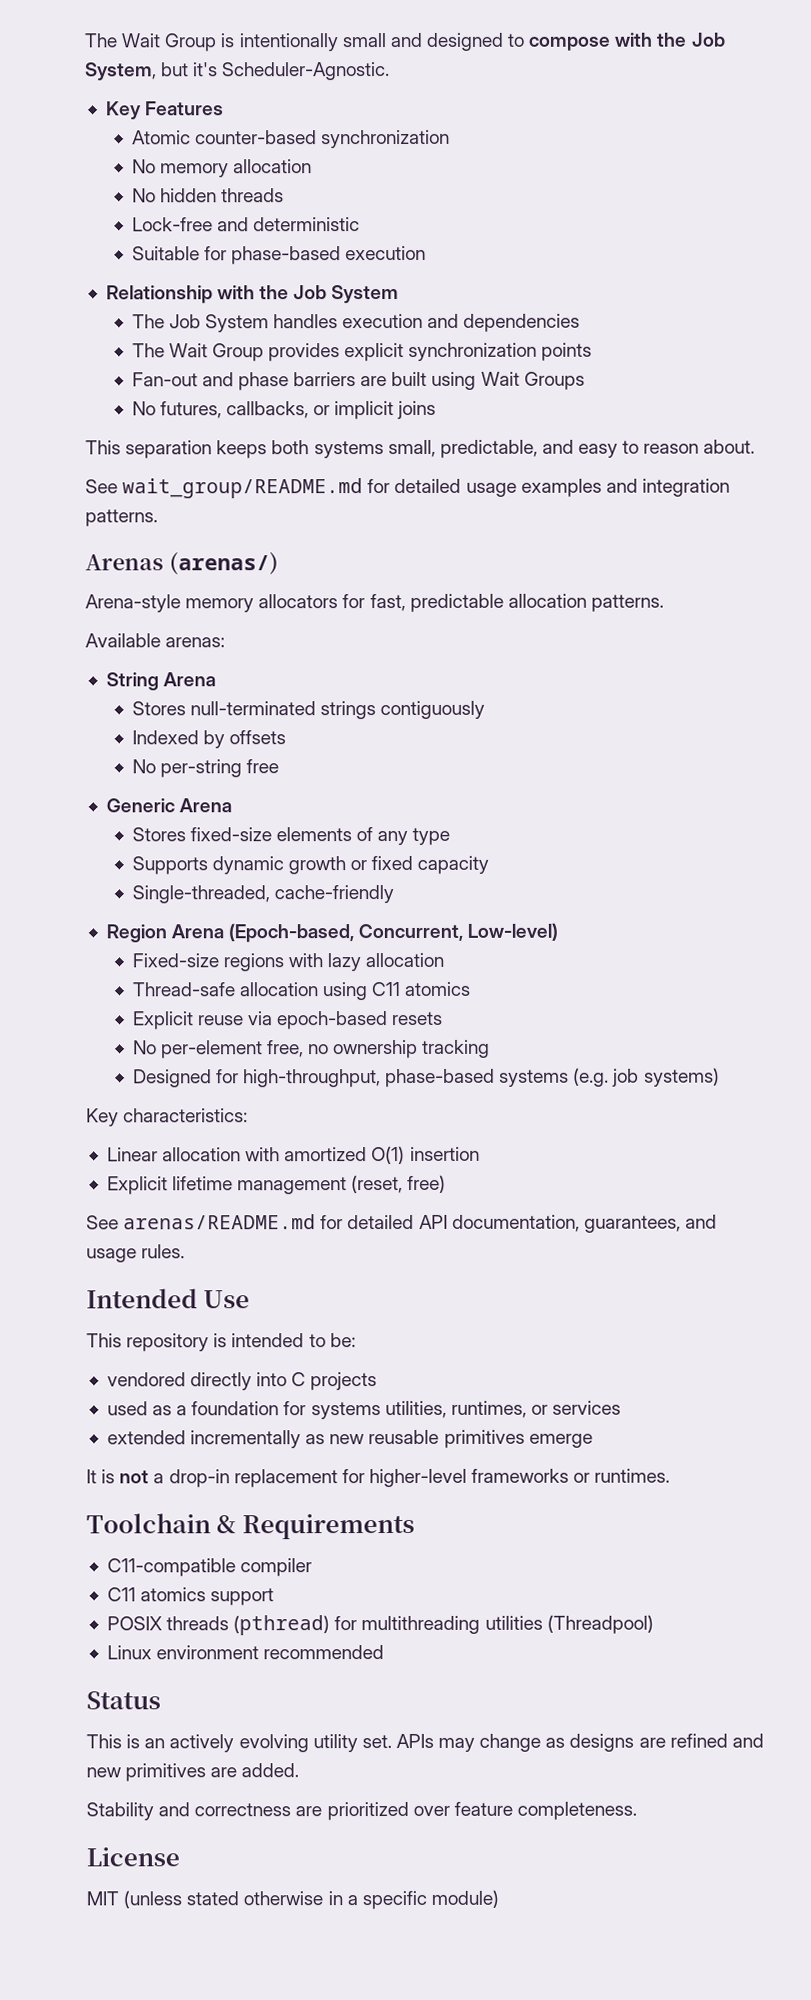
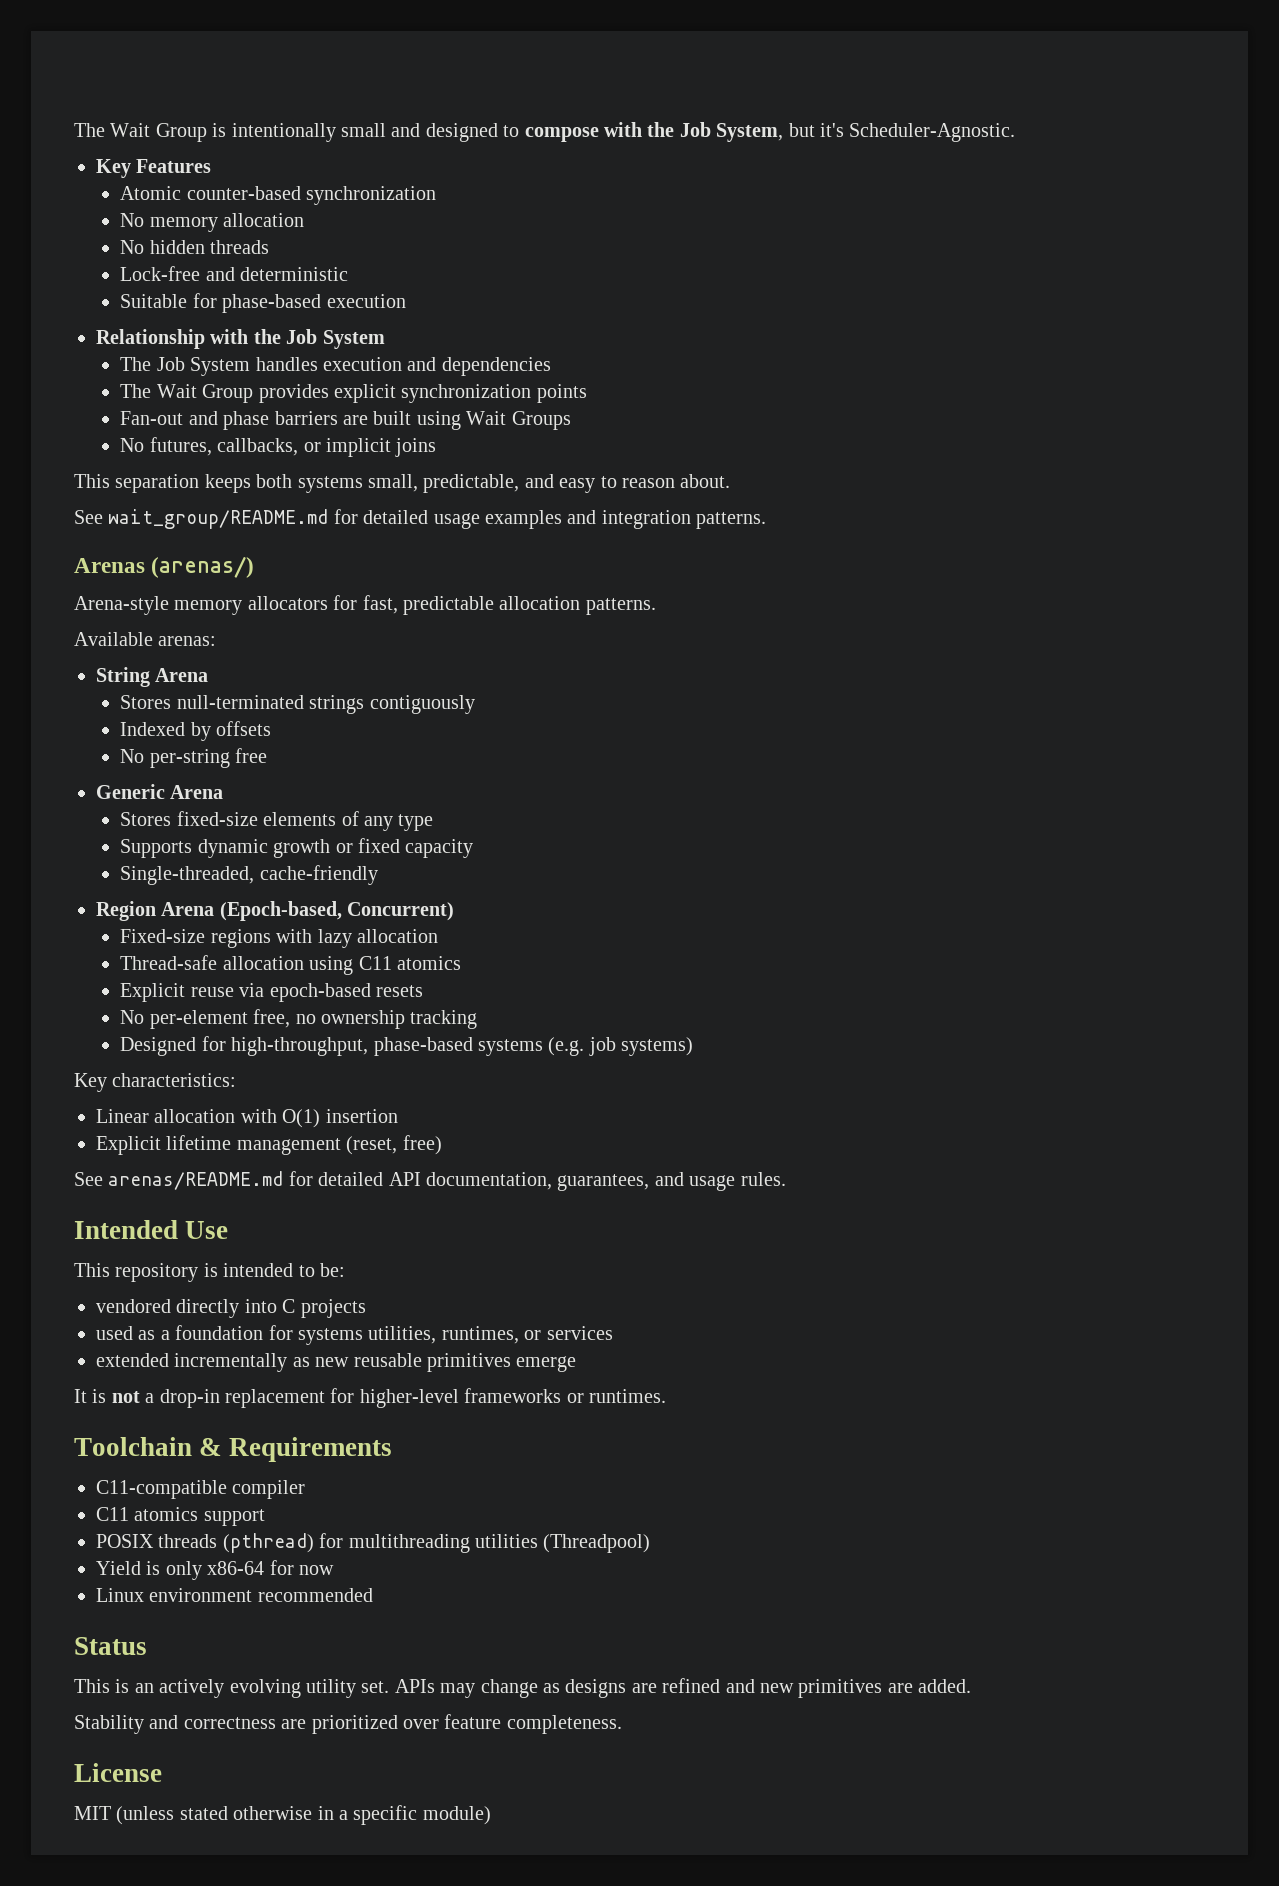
- Region Arena (Epoch-based, Concurrent, Low-level)
+ Region Arena (Epoch-based, Concurrent)
- Linear allocation with amortized O(1) insertion
+ Linear allocation with O(1) insertion
+ Yield is only x86-64 for now

